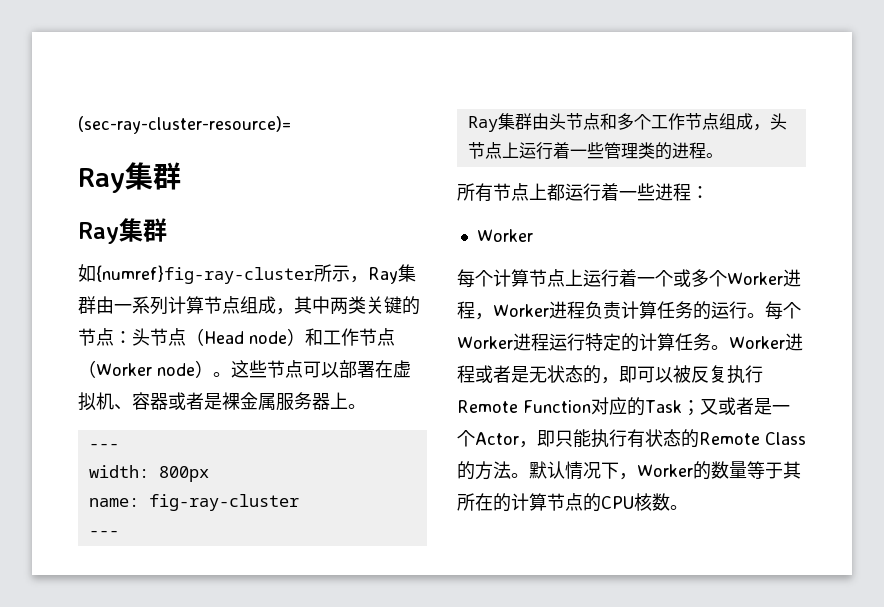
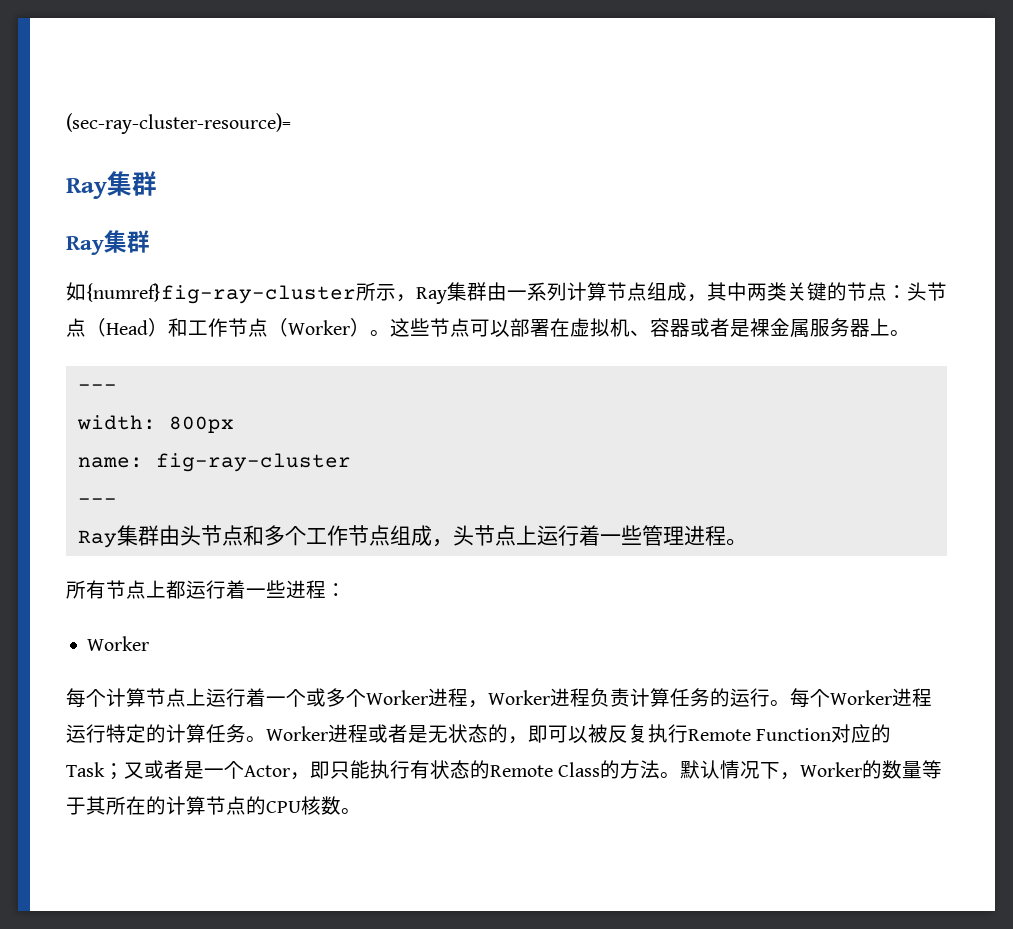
- 如{numref}fig-ray-cluster所示，Ray集群由一系列计算节点组成，其中两类关键的节点：头节点（Head node）和工作节点（Worker node）。
+ 如{numref}fig-ray-cluster所示，Ray集群由一系列计算节点组成，其中两类关键的节点：头节点（Head）和工作节点（Worker）。
- Ray集群由头节点和多个工作节点组成，头节点上运行着一些管理类的进程。
+ Ray集群由头节点和多个工作节点组成，头节点上运行着一些管理进程。

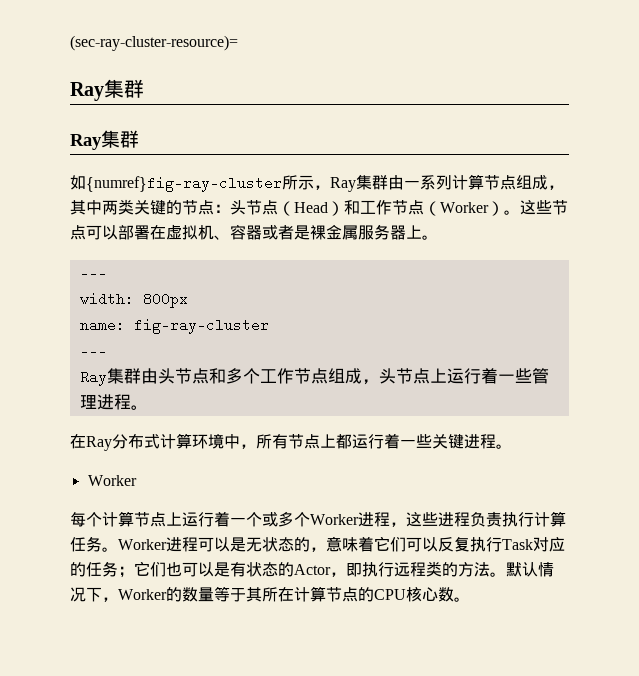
- 所有节点上都运行着一些进程：
+ 在Ray分布式计算环境中，所有节点上都运行着一些关键进程。
- 每个计算节点上运行着一个或多个Worker进程，Worker进程负责计算任务的运行。每个Worker进程运行特定的计算任务。
+ 每个计算节点上运行着一个或多个Worker进程，这些进程负责执行计算任务。
- Worker进程或者是无状态的，即可以被反复执行Remote Function对应的Task；又或者是一个Actor，即只能执行有状态的Remote Class的方法。
+ Worker进程可以是无状态的，意味着它们可以反复执行Task对应的任务；它们也可以是有状态的Actor，即执行远程类的方法。
- 默认情况下，Worker的数量等于其所在的计算节点的CPU核数。
+ 默认情况下，Worker的数量等于其所在计算节点的CPU核心数。

